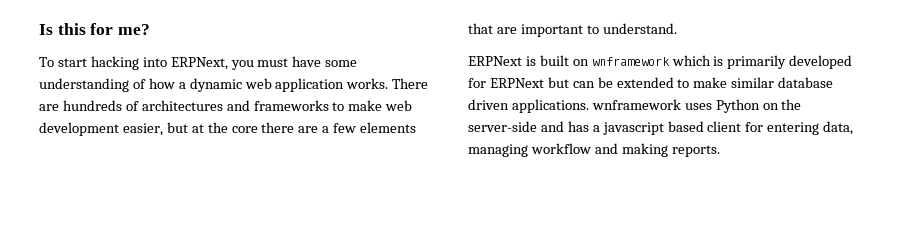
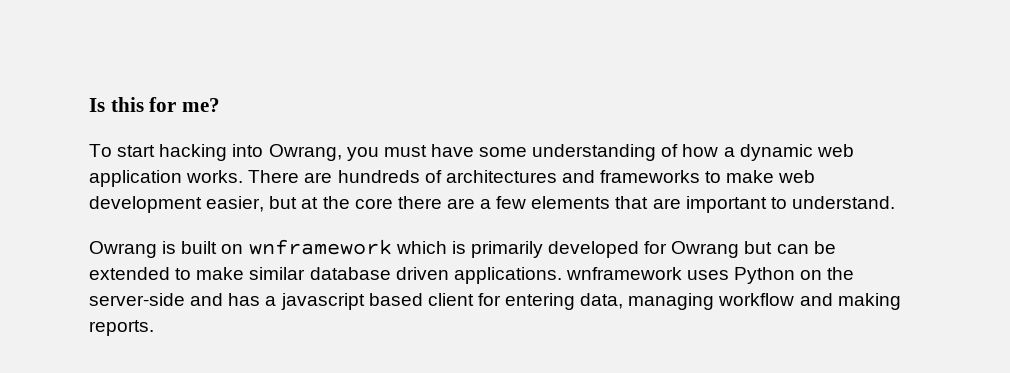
- To start hacking into ERPNext, you must have some understanding of how a dynamic web application works.
+ To start hacking into Owrang, you must have some understanding of how a dynamic web application works.
- ERPNext is built on wnframework which is primarily developed for ERPNext but can be extended to make similar database driven applications. wnframework uses Python on the server-side and has a javascript based client for entering data, managing workflow and making reports.
+ Owrang is built on wnframework which is primarily developed for Owrang but can be extended to make similar database driven applications. wnframework uses Python on the server-side and has a javascript based client for entering data, managing workflow and making reports.

